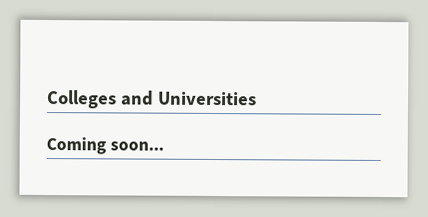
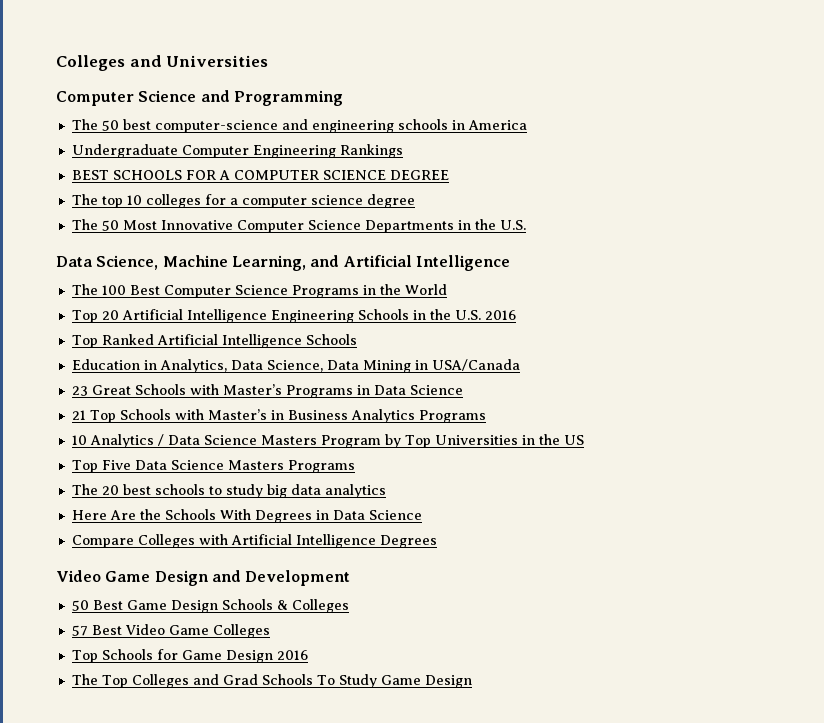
- Coming soon...
+ Computer Science and Programming
+ The 50 best computer-science and engineering schools in America
+ Undergraduate Computer Engineering Rankings
+ BEST SCHOOLS FOR A COMPUTER SCIENCE DEGREE
+ The top 10 colleges for a computer science degree
+ The 50 Most Innovative Computer Science Departments in the U.S.
+ Data Science, Machine Learning, and Artificial Intelligence
+ The 100 Best Computer Science Programs in the World
+ Top 20 Artificial Intelligence Engineering Schools in the U.S. 2016
+ Top Ranked Artificial Intelligence Schools
+ Education in Analytics, Data Science, Data Mining in USA/Canada
+ 23 Great Schools with Master’s Programs in Data Science
+ 21 Top Schools with Master’s in Business Analytics Programs
+ 10 Analytics / Data Science Masters Program by Top Universities in the US
+ Top Five Data Science Masters Programs
+ The 20 best schools to study big data analytics
+ Here Are the Schools With Degrees in Data Science
+ Compare Colleges with Artificial Intelligence Degrees
+ Video Game Design and Development
+ 50 Best Game Design Schools & Colleges
+ 57 Best Video Game Colleges
+ Top Schools for Game Design 2016
+ The Top Colleges and Grad Schools To Study Game Design

